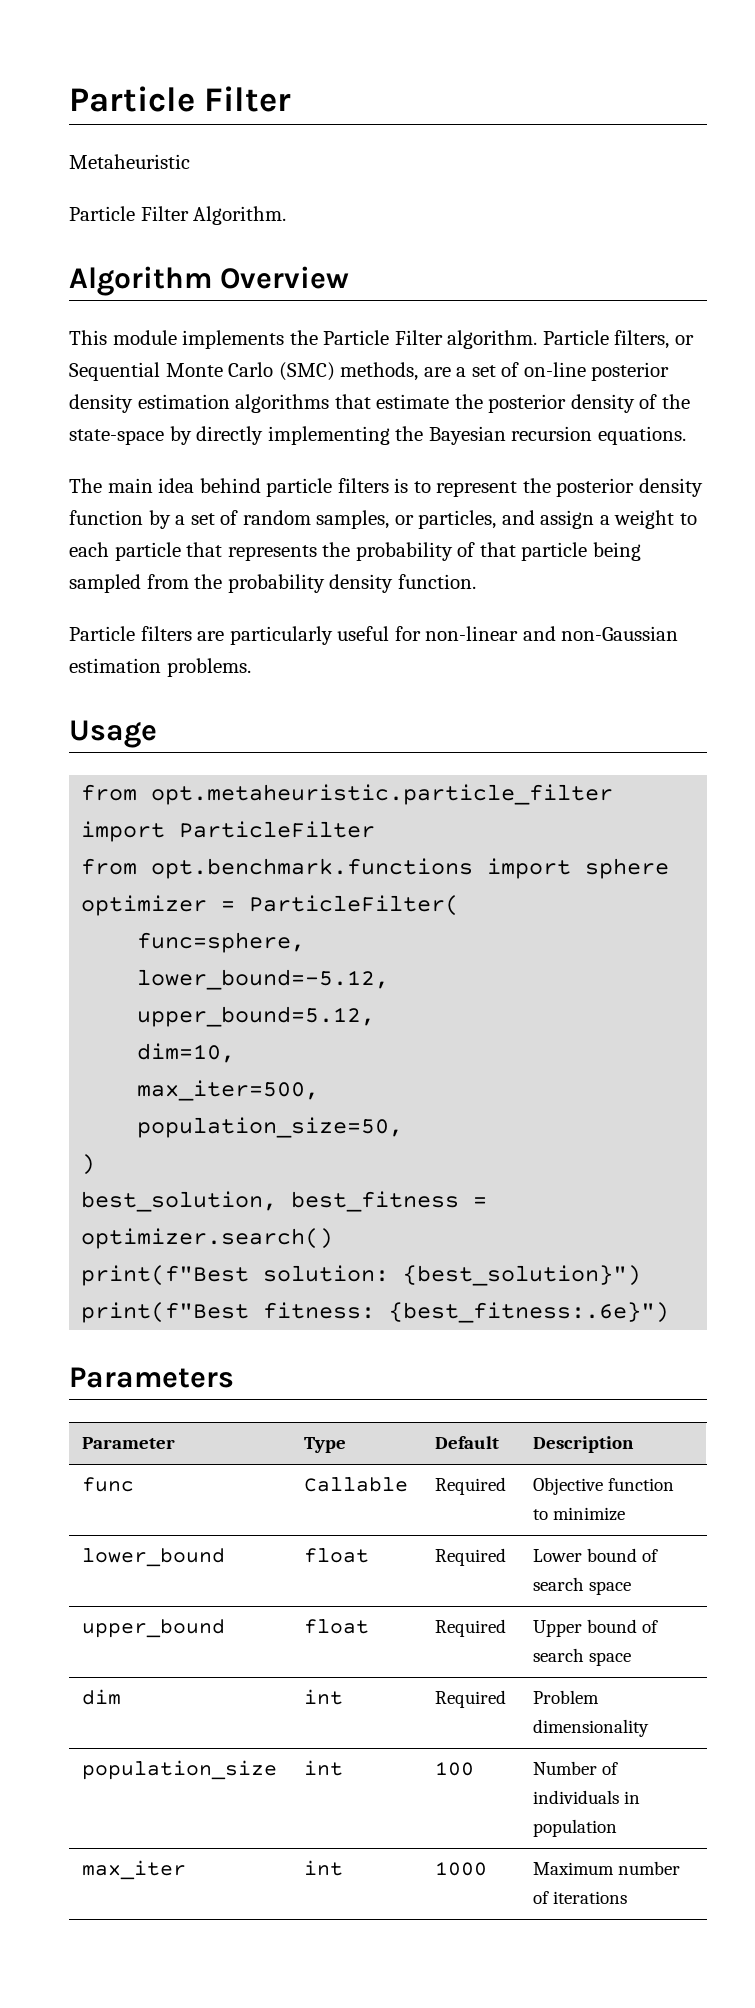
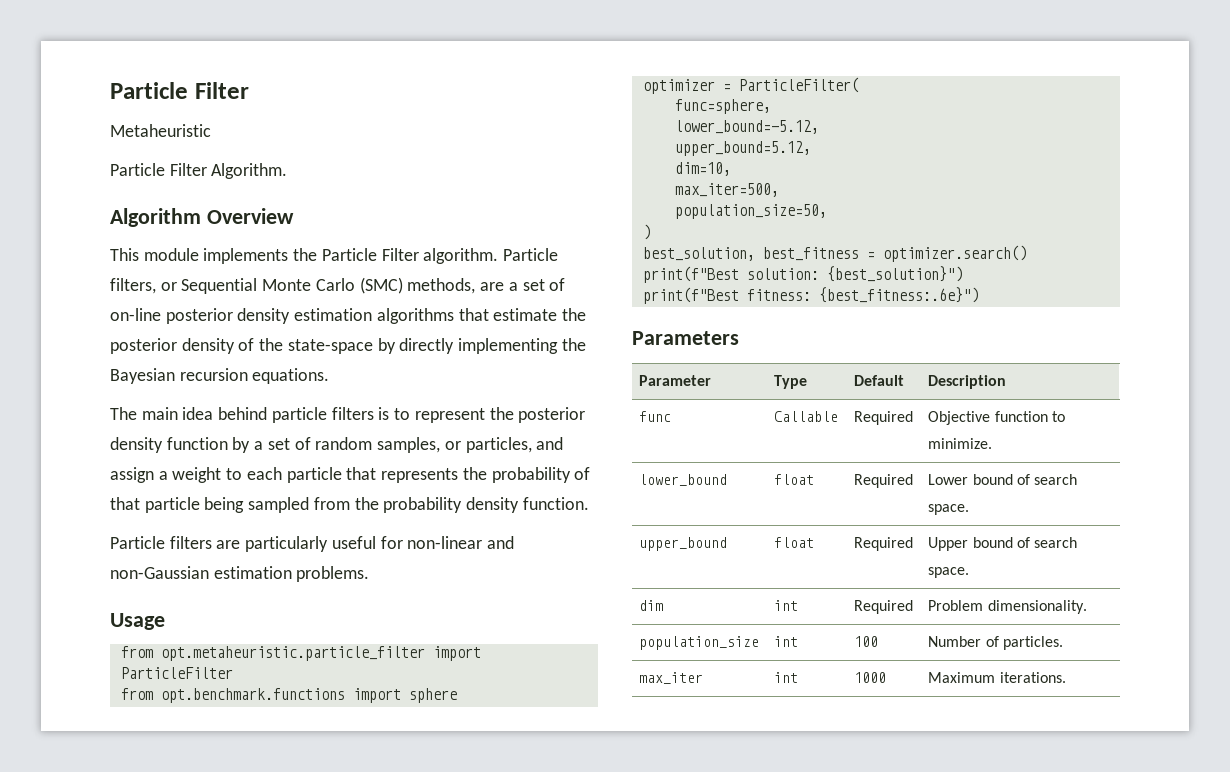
- func | Callable | Required | Objective function to minimize
+ func | Callable | Required | Objective function to minimize.
- lower_bound | float | Required | Lower bound of search space
+ lower_bound | float | Required | Lower bound of search space.
- upper_bound | float | Required | Upper bound of search space
+ upper_bound | float | Required | Upper bound of search space.
- dim | int | Required | Problem dimensionality
+ dim | int | Required | Problem dimensionality.
- population_size | int | 100 | Number of individuals in population
+ population_size | int | 100 | Number of particles.
- max_iter | int | 1000 | Maximum number of iterations
+ max_iter | int | 1000 | Maximum iterations.

